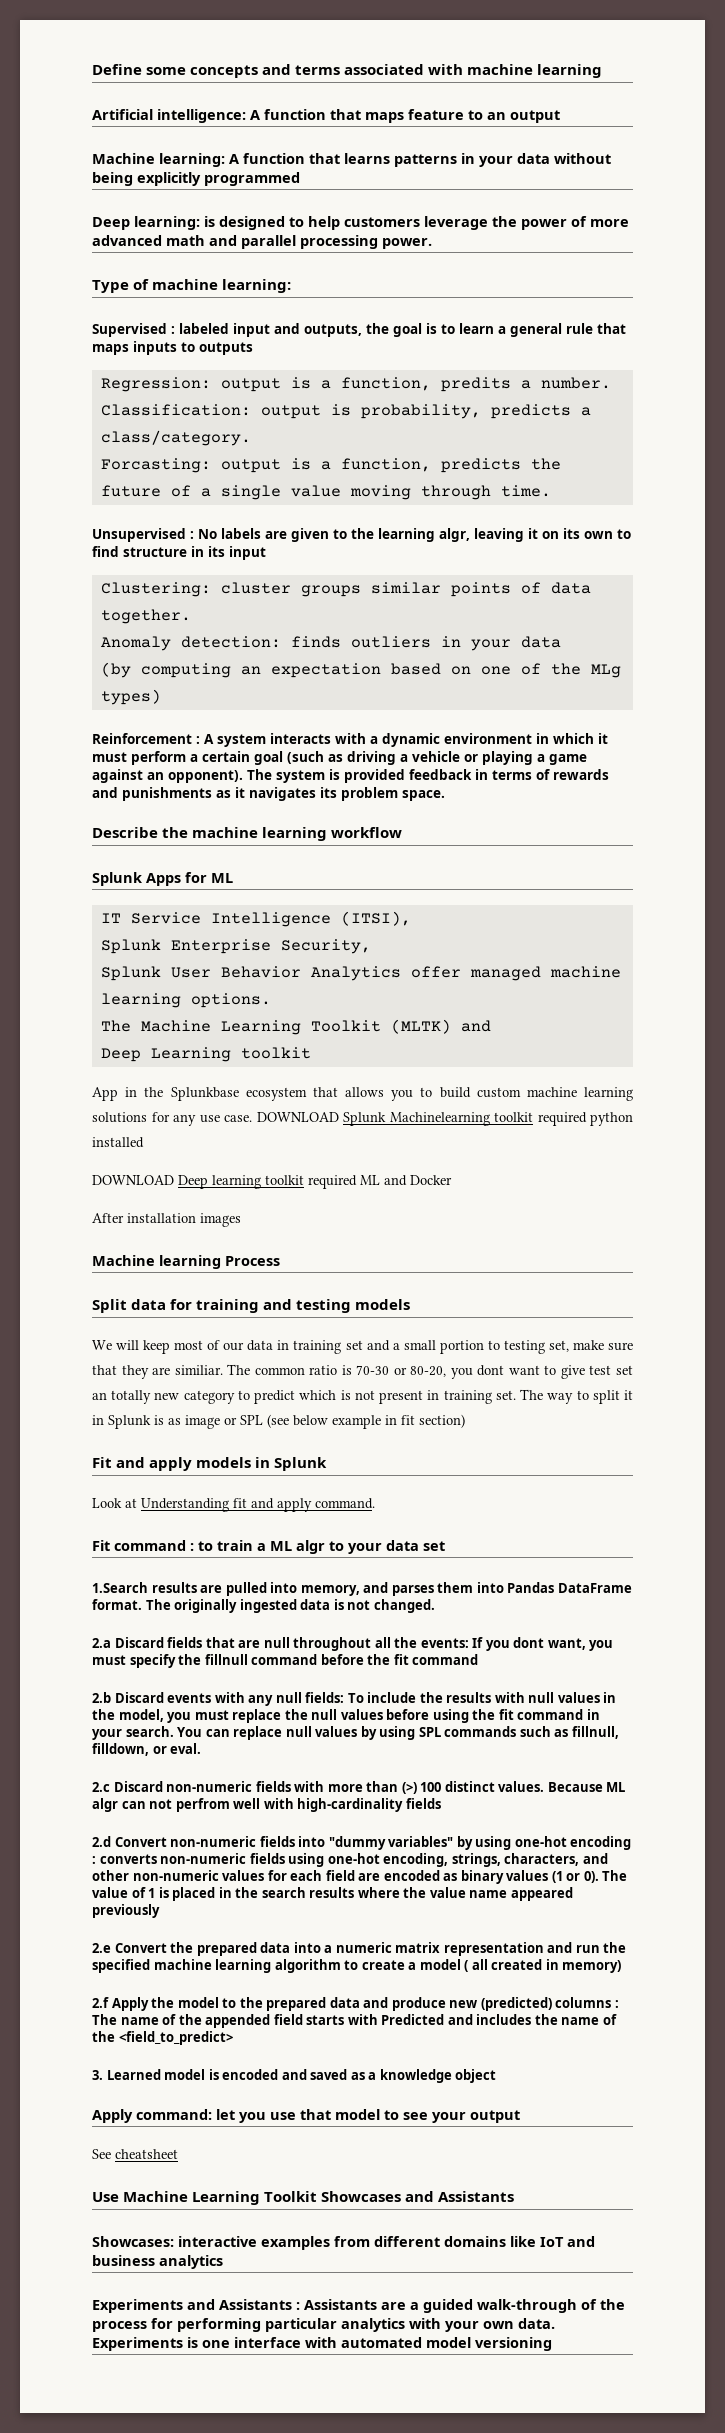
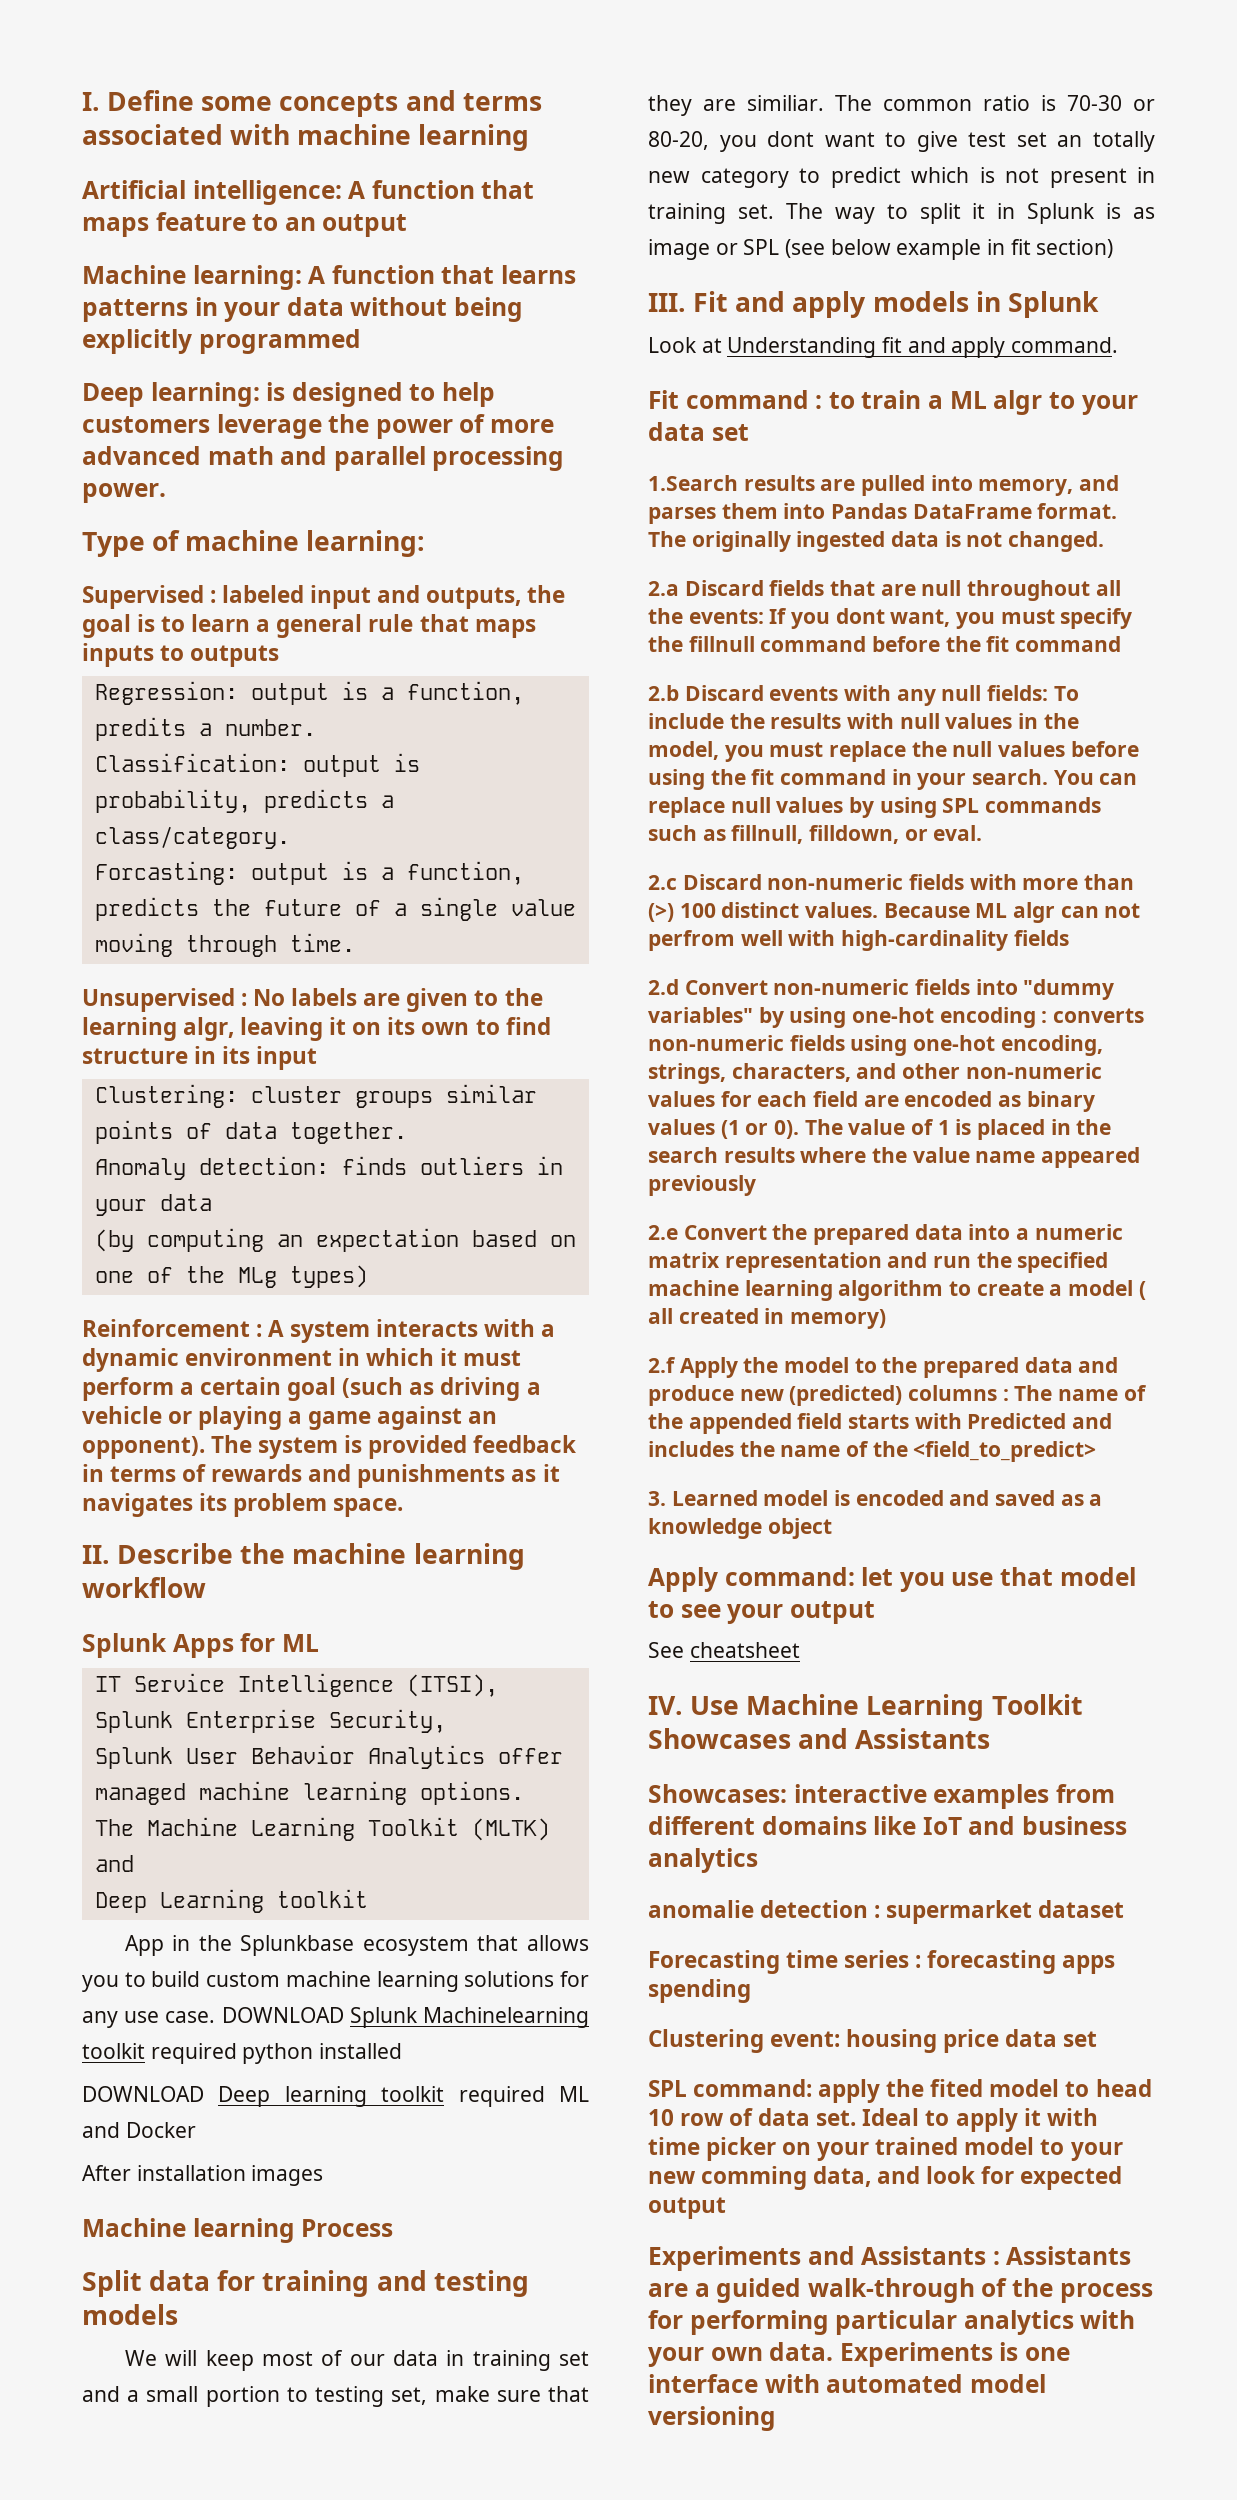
- Define some concepts and terms associated with machine learning
+ I. Define some concepts and terms associated with machine learning
- Describe the machine learning workflow
+ II. Describe the machine learning workflow
- Fit and apply models in Splunk
+ III. Fit and apply models in Splunk
- Use Machine Learning Toolkit Showcases and Assistants
+ IV. Use Machine Learning Toolkit Showcases and Assistants
+ anomalie detection : supermarket dataset
+ Forecasting time series : forecasting apps spending
+ Clustering event: housing price data set
+ SPL command: apply the fited model to head 10 row of data set. Ideal to apply it with time picker on your trained model to your new comming data, and look for expected output

